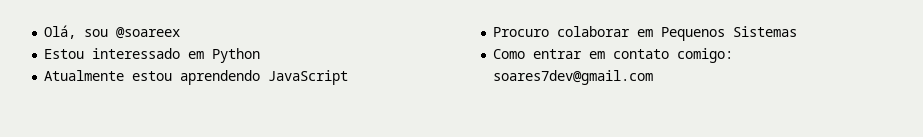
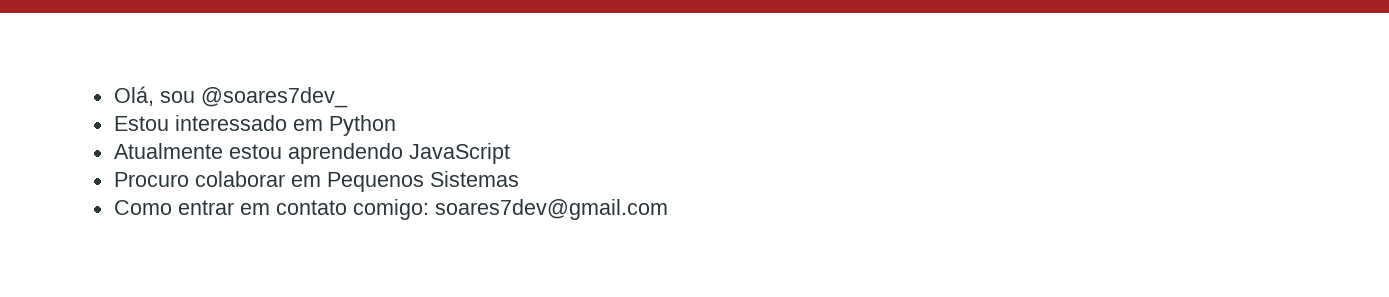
- Olá, sou @soareex
+ Olá, sou @soares7dev_

